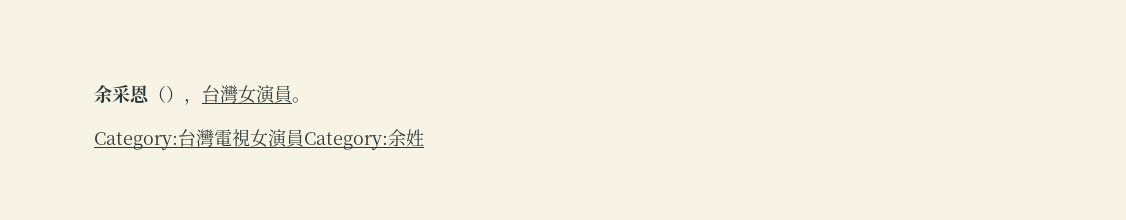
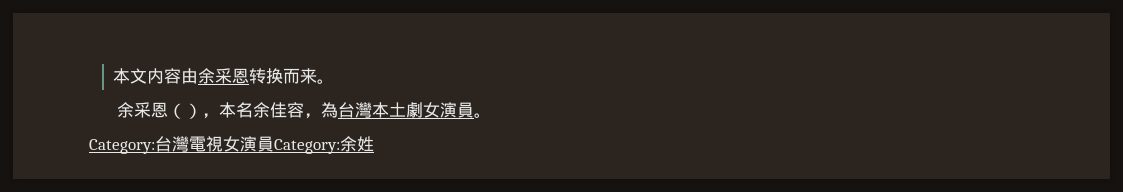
- 余采恩（），台灣女演員。
+ 本文内容由余采恩转换而来。
+ 余采恩（），本名余佳容，為台灣本土劇女演員。

